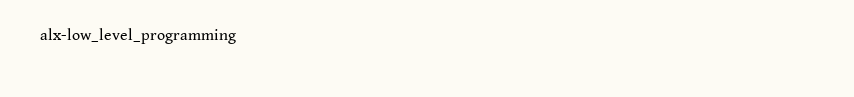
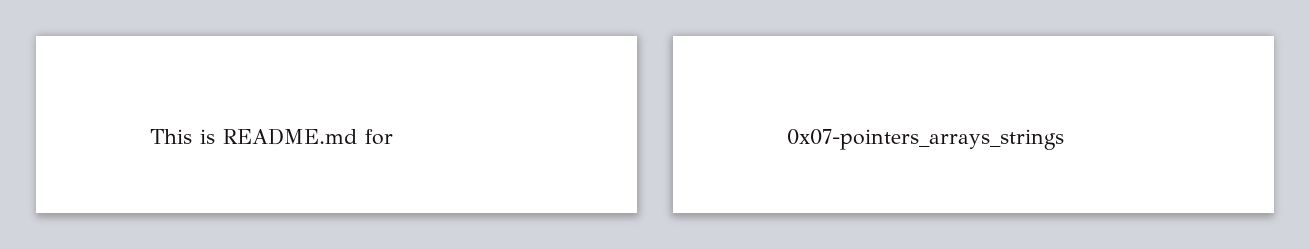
- alx-low_level_programming
+ This is README.md for 0x07-pointers_arrays_strings

